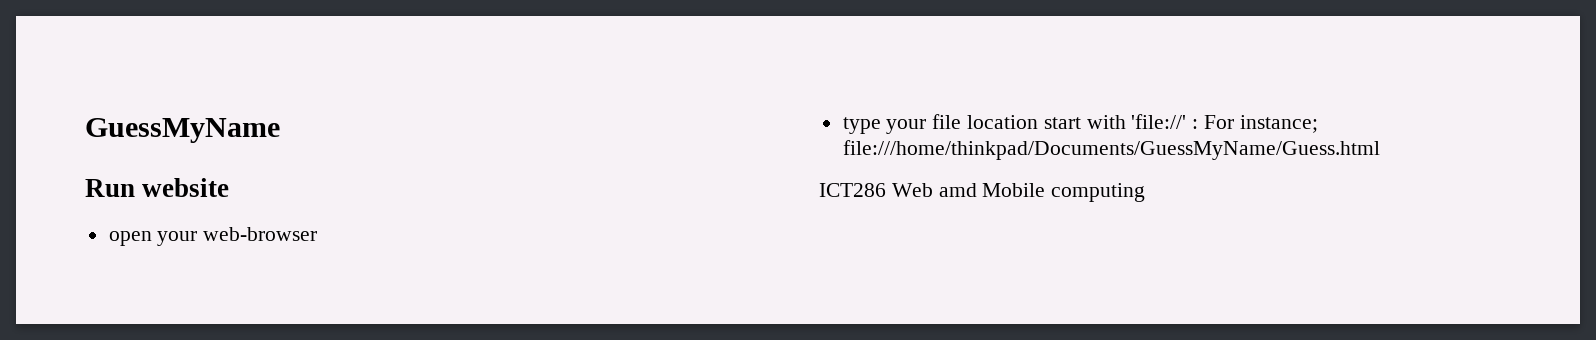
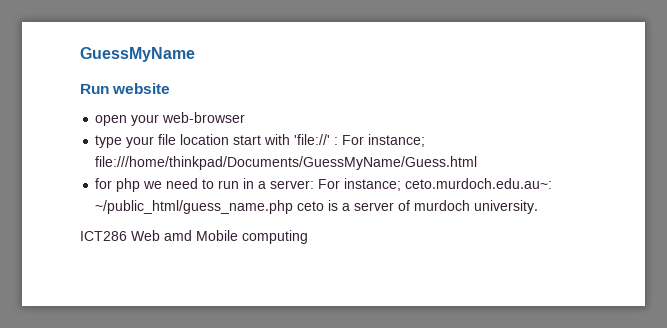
+ for php we need to run in a server: For instance; ceto.murdoch.edu.au~: ~/public_html/guess_name.php ceto is a server of murdoch university.

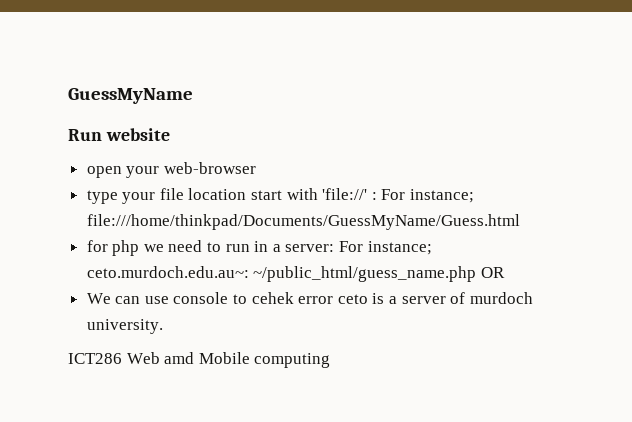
- for php we need to run in a server: For instance; ceto.murdoch.edu.au~: ~/public_html/guess_name.php ceto is a server of murdoch university.
+ for php we need to run in a server: For instance; ceto.murdoch.edu.au~: ~/public_html/guess_name.php OR
+ We can use console to cehek error ceto is a server of murdoch university.

